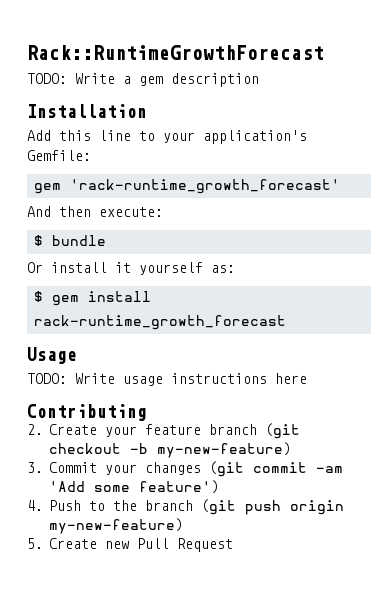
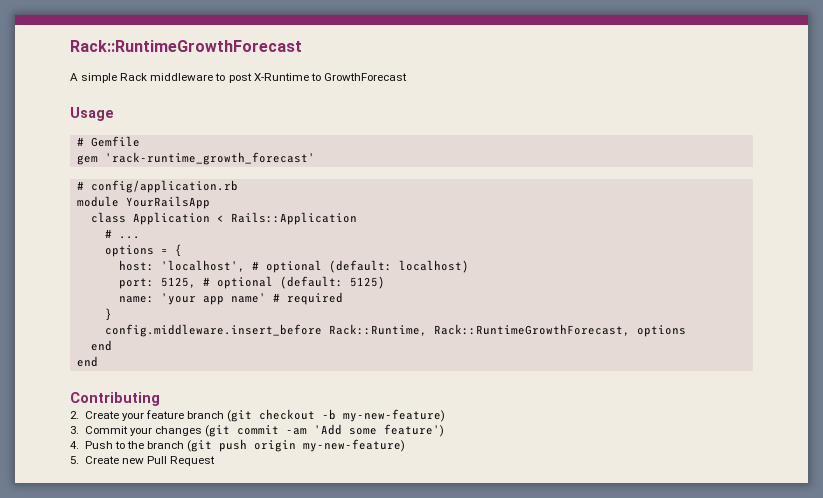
- TODO: Write a gem description
- Installation
- Add this line to your application's Gemfile:
+ A simple Rack middleware to post X-Runtime to GrowthForecast
+ Usage
+ # Gemfile
  gem 'rack-runtime_growth_forecast'
- And then execute:
- $ bundle
- Or install it yourself as:
- $ gem install rack-runtime_growth_forecast
- Usage
- TODO: Write usage instructions here
+ # config/application.rb
+ module YourRailsApp
+ class Application < Rails::Application
+ # ...
+ options = {
+ host: 'localhost', # optional (default: localhost)
+ port: 5125, # optional (default: 5125)
+ name: 'your app name' # required
+ }
+ config.middleware.insert_before Rack::Runtime, Rack::RuntimeGrowthForecast, options
+ end
+ end

